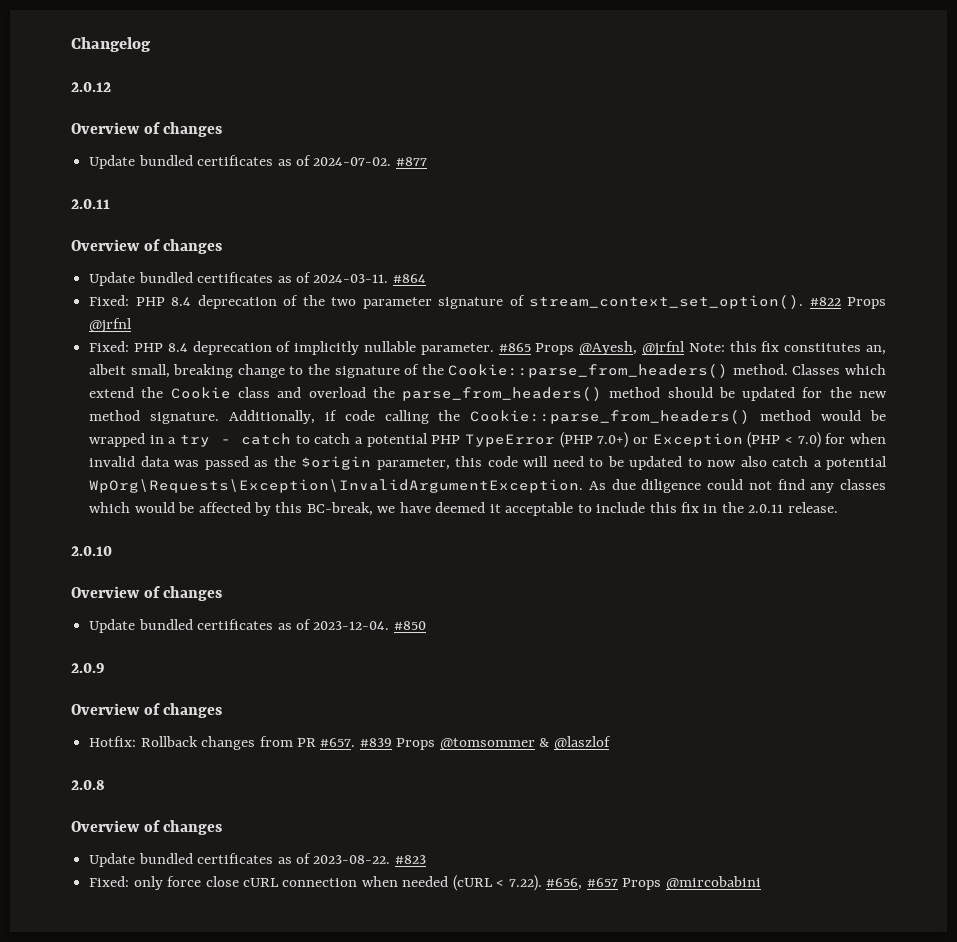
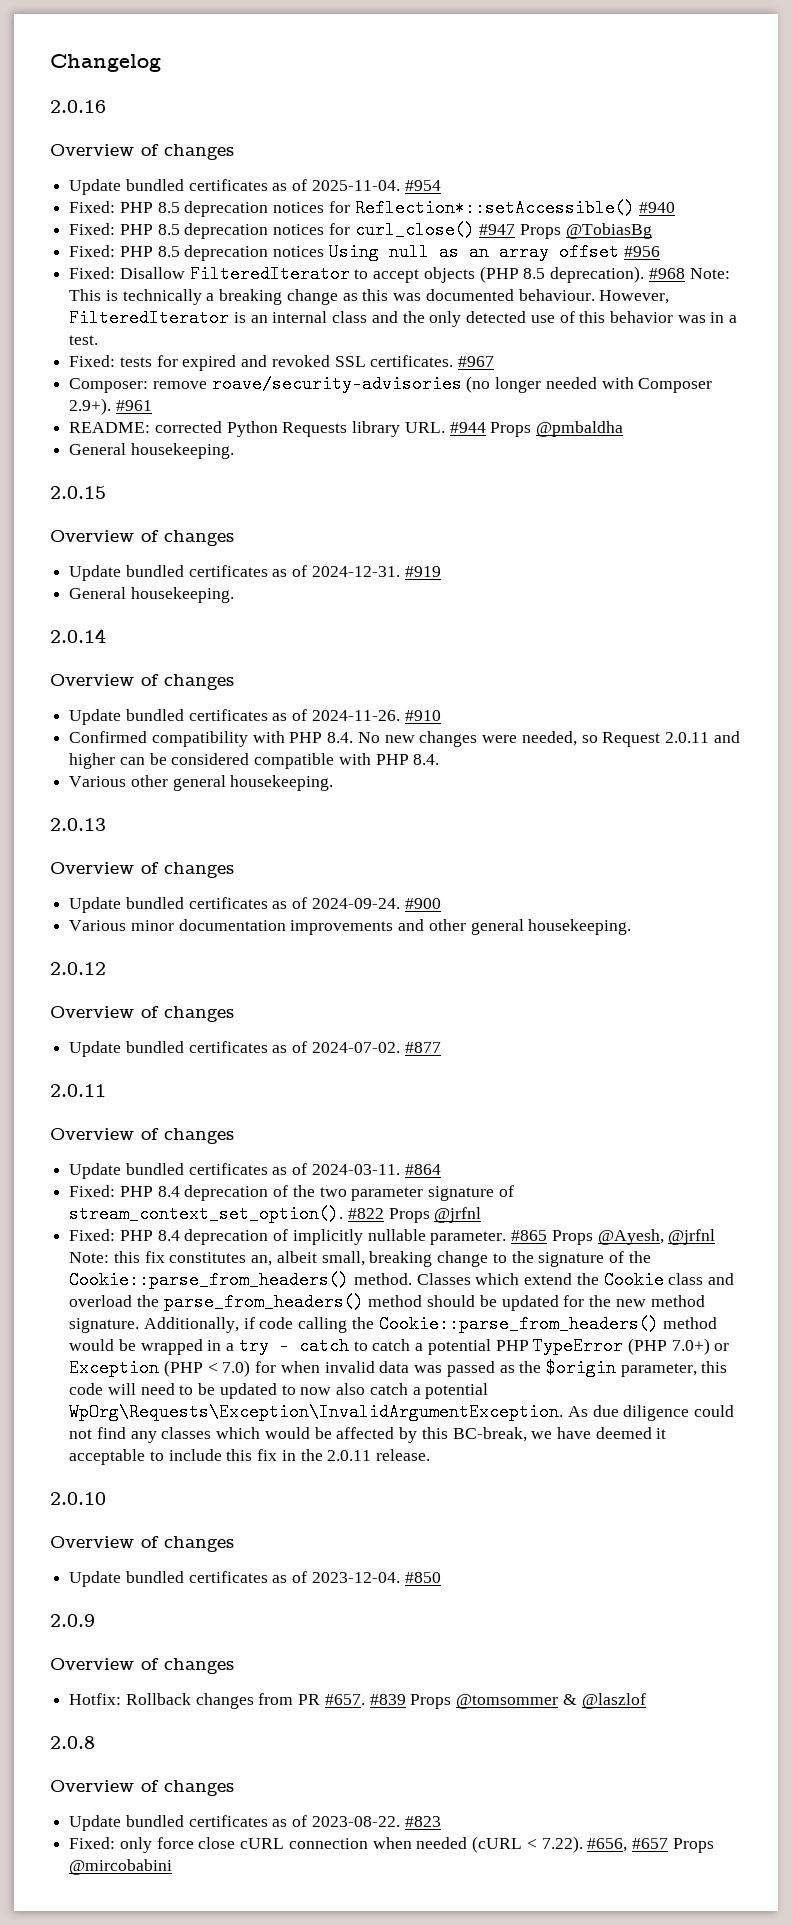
+ 2.0.16
+ Overview of changes
+ Update bundled certificates as of 2025-11-04. #954
+ Fixed: PHP 8.5 deprecation notices for Reflection*::setAccessible() #940
+ Fixed: PHP 8.5 deprecation notices for curl_close() #947 Props @TobiasBg
+ Fixed: PHP 8.5 deprecation notices Using null as an array offset #956
+ Fixed: Disallow FilteredIterator to accept objects (PHP 8.5 deprecation). #968 Note: This is technically a breaking change as this was documented behaviour. However, FilteredIterator is an internal class and the only detected use of this behavior was in a test.
+ Fixed: tests for expired and revoked SSL certificates. #967
+ Composer: remove roave/security-advisories (no longer needed with Composer 2.9+). #961
+ README: corrected Python Requests library URL. #944 Props @pmbaldha
+ General housekeeping.
+ 2.0.15
+ Overview of changes
+ Update bundled certificates as of 2024-12-31. #919
+ General housekeeping.
+ 2.0.14
+ Overview of changes
+ Update bundled certificates as of 2024-11-26. #910
+ Confirmed compatibility with PHP 8.4. No new changes were needed, so Request 2.0.11 and higher can be considered compatible with PHP 8.4.
+ Various other general housekeeping.
+ 2.0.13
+ Overview of changes
+ Update bundled certificates as of 2024-09-24. #900
+ Various minor documentation improvements and other general housekeeping.

